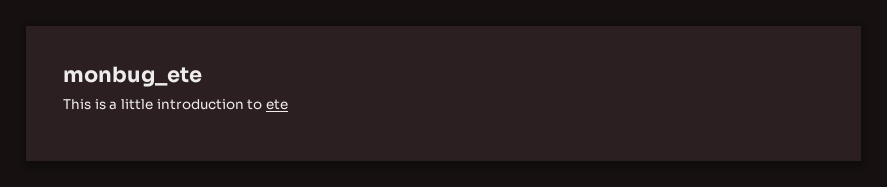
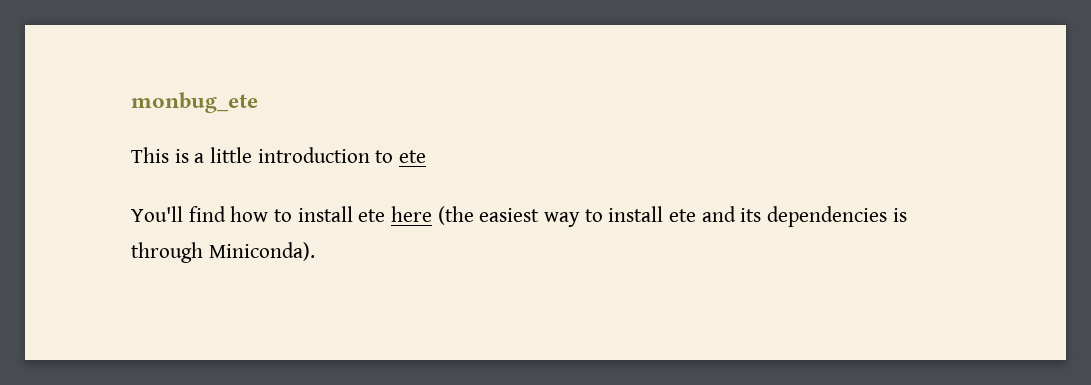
+ You'll find how to install ete here (the easiest way to install ete and its dependencies is through Miniconda).

